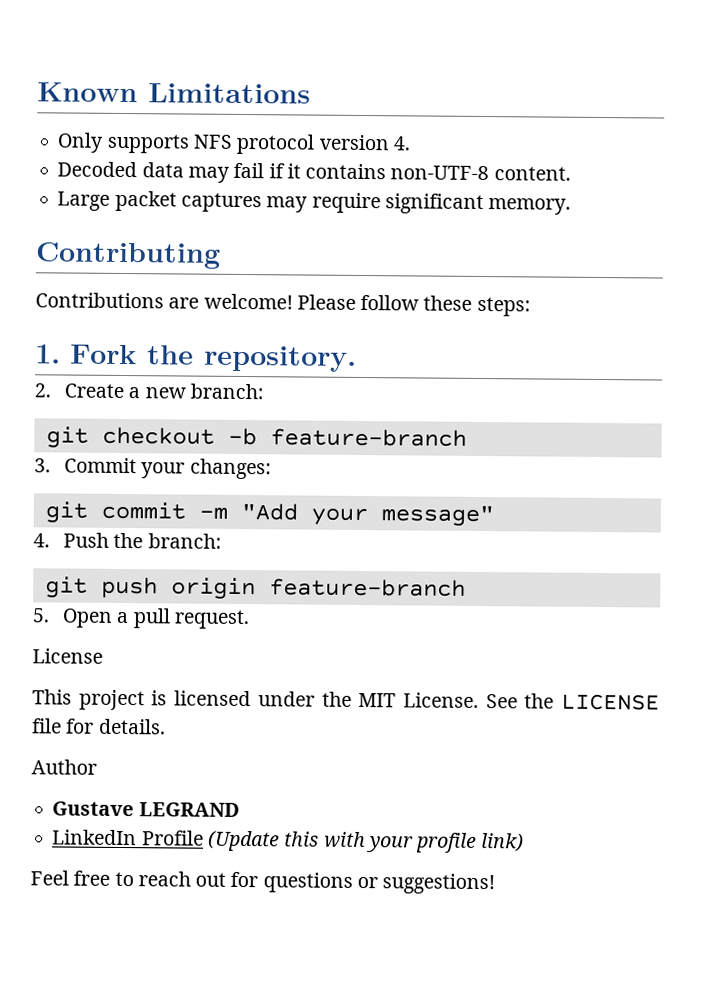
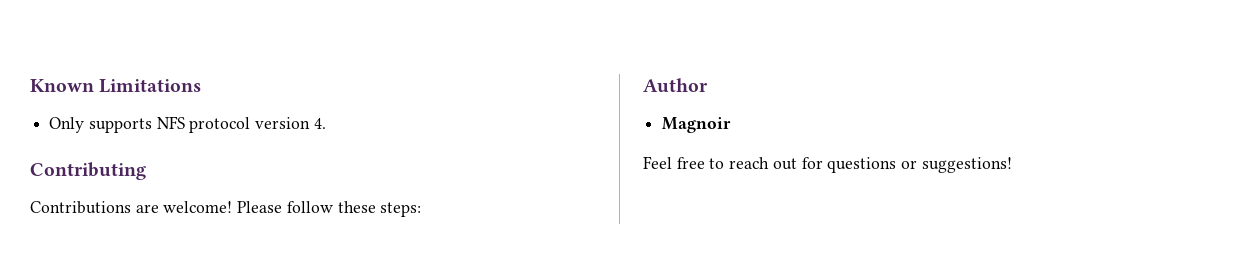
- Decoded data may fail if it contains non-UTF-8 content.
- Large packet captures may require significant memory.
- 1. Fork the repository.
- 2. Create a new branch:
- git checkout -b feature-branch
- 3. Commit your changes:
- git commit -m "Add your message"
- 4. Push the branch:
- git push origin feature-branch
- 5. Open a pull request.
- License
- This project is licensed under the MIT License. See the LICENSE file for details.
  Author
- Gustave LEGRAND
- LinkedIn Profile (Update this with your profile link)
+ Magnoir

